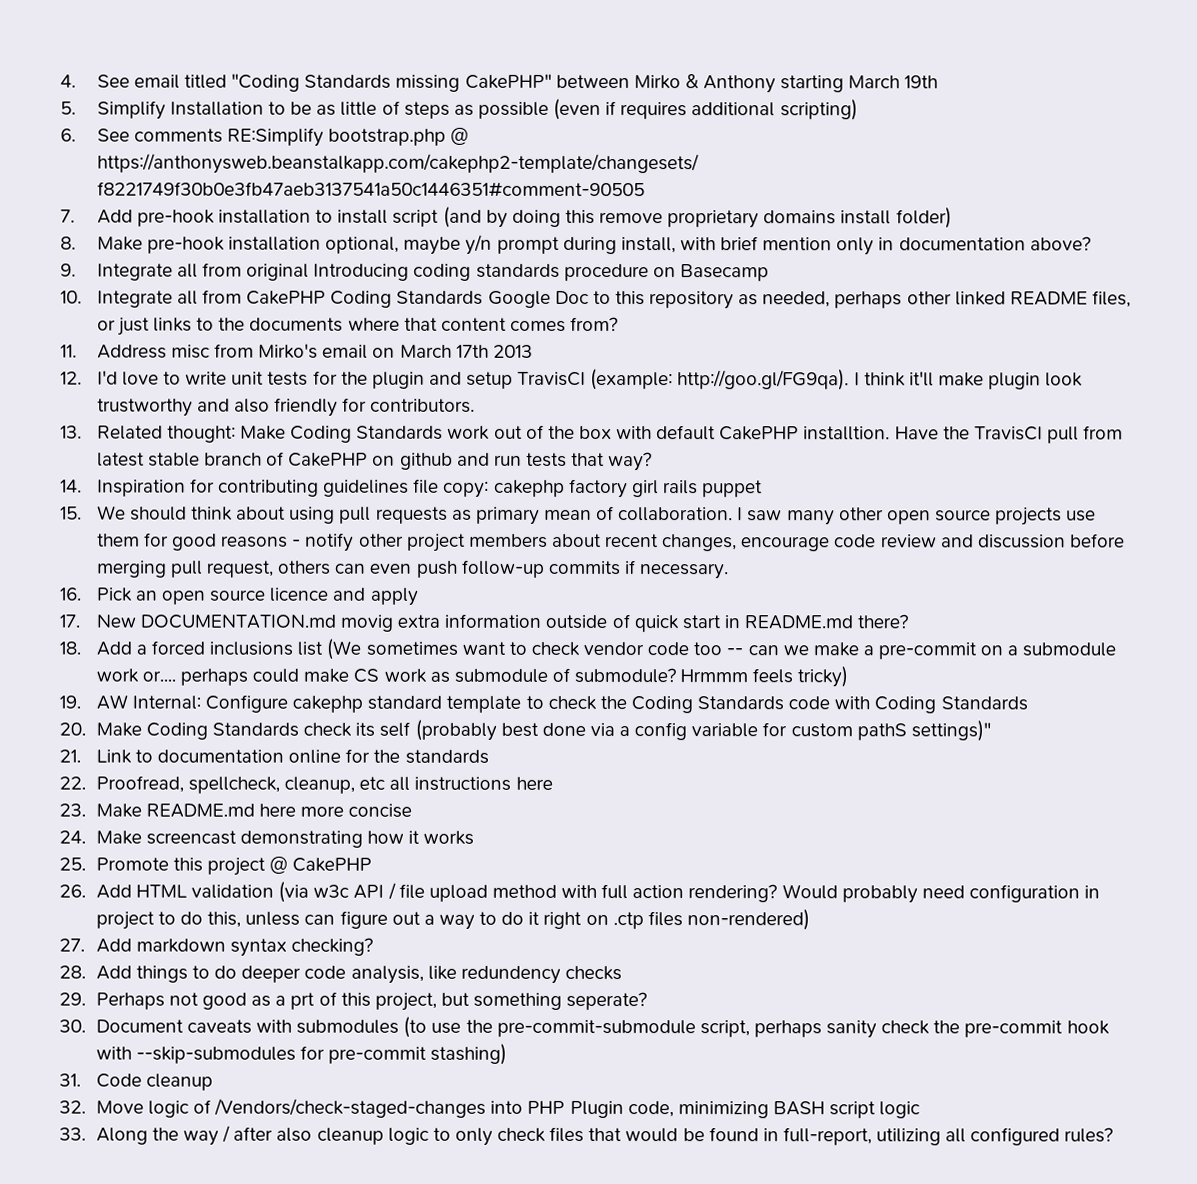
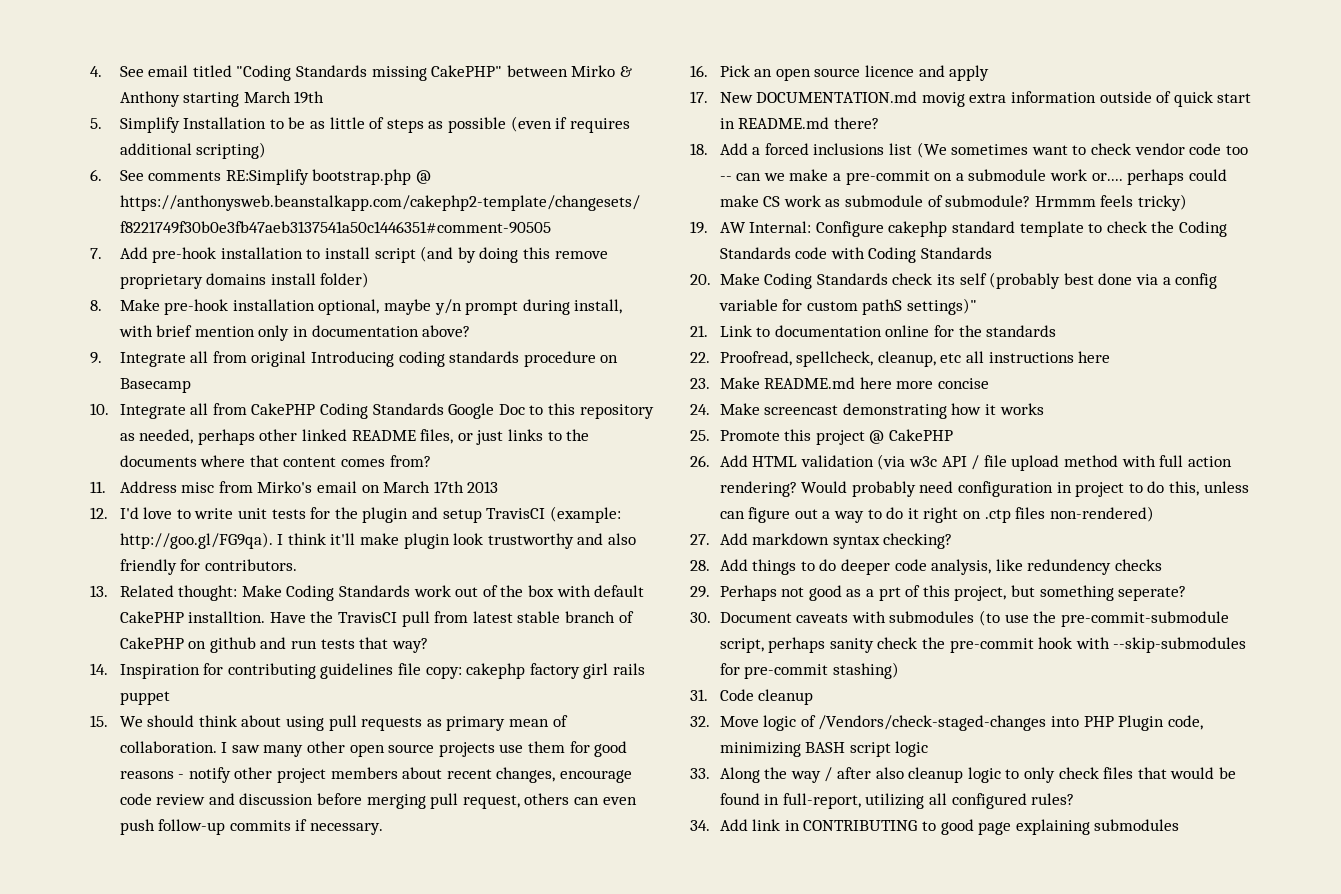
+ 34. Add link in CONTRIBUTING to good page explaining submodules

